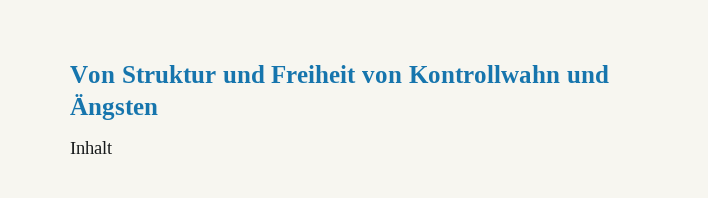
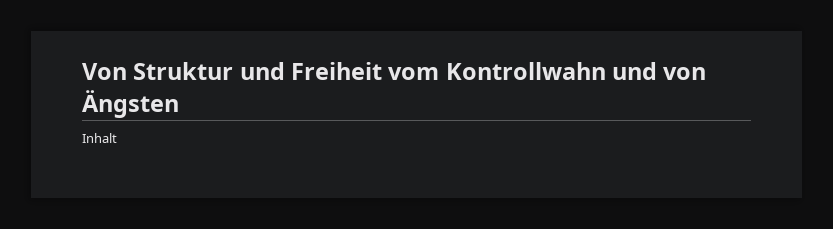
- Von Struktur und Freiheit von Kontrollwahn und Ängsten
+ Von Struktur und Freiheit vom Kontrollwahn und von Ängsten

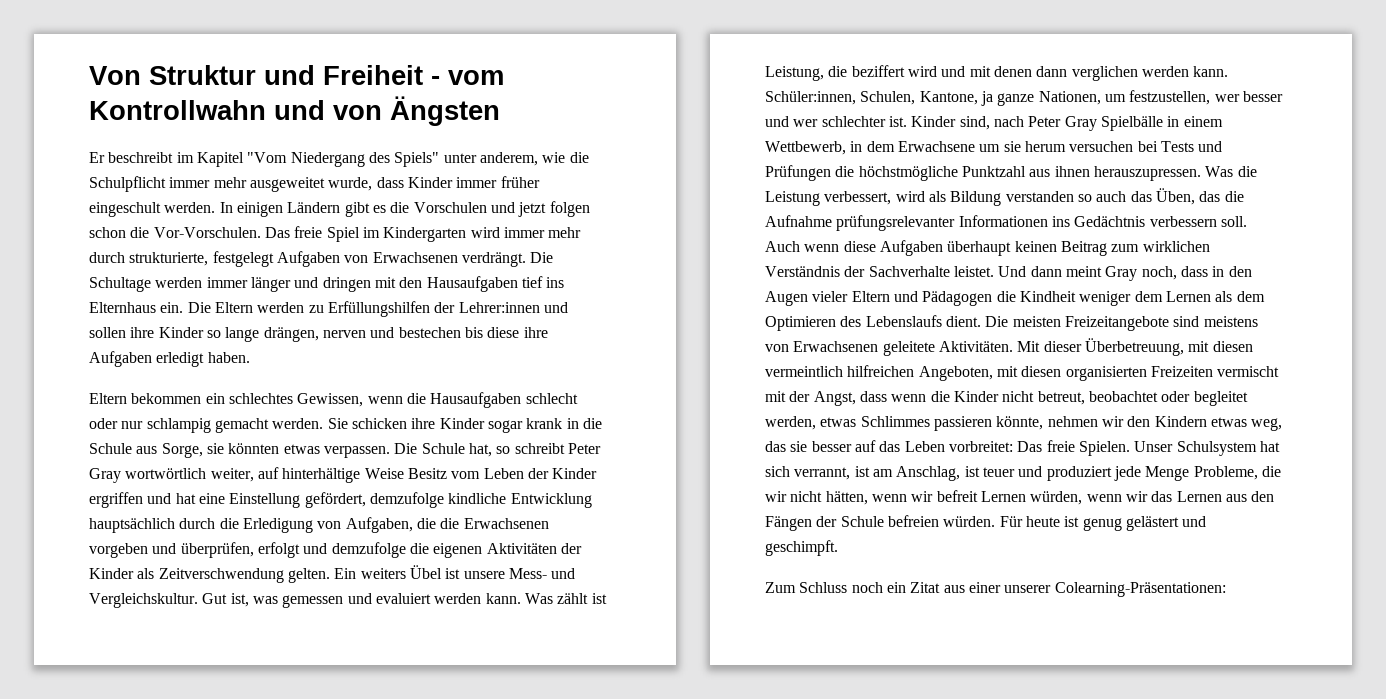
- Von Struktur und Freiheit vom Kontrollwahn und von Ängsten
+ Von Struktur und Freiheit - vom Kontrollwahn und von Ängsten
- Inhalt
+ Er beschreibt im Kapitel "Vom Niedergang des Spiels" unter anderem, wie die Schulpflicht immer mehr ausgeweitet wurde, dass Kinder immer früher eingeschult werden. In einigen Ländern gibt es die Vorschulen und jetzt folgen schon die Vor-Vorschulen. Das freie Spiel im Kindergarten wird immer mehr durch strukturierte, festgelegt Aufgaben von Erwachsenen verdrängt. Die Schultage werden immer länger und dringen mit den Hausaufgaben tief ins Elternhaus ein. Die Eltern werden zu Erfüllungshilfen der Lehrer:innen und sollen ihre Kinder so lange drängen, nerven und bestechen bis diese ihre Aufgaben erledigt haben.
+ Eltern bekommen ein schlechtes Gewissen, wenn die Hausaufgaben schlecht oder nur schlampig gemacht werden. Sie schicken ihre Kinder sogar krank in die Schule aus Sorge, sie könnten etwas verpassen. Die Schule hat, so schreibt Peter Gray wortwörtlich weiter, auf hinterhältige Weise Besitz vom Leben der Kinder ergriffen und hat eine Einstellung gefördert, demzufolge kindliche Entwicklung hauptsächlich durch die Erledigung von Aufgaben, die die Erwachsenen vorgeben und überprüfen, erfolgt und demzufolge die eigenen Aktivitäten der Kinder als Zeitverschwendung gelten. Ein weiters Übel ist unsere Mess- und Vergleichskultur. Gut ist, was gemessen und evaluiert werden kann. Was zählt ist Leistung, die beziffert wird und mit denen dann verglichen werden kann. Schüler:innen, Schulen, Kantone, ja ganze Nationen, um festzustellen, wer besser und wer schlechter ist. Kinder sind, nach Peter Gray Spielbälle in einem Wettbewerb, in dem Erwachsene um sie herum versuchen bei Tests und Prüfungen die höchstmögliche Punktzahl aus ihnen herauszupressen. Was die Leistung verbessert, wird als Bildung verstanden so auch das Üben, das die Aufnahme prüfungsrelevanter Informationen ins Gedächtnis verbessern soll. Auch wenn diese Aufgaben überhaupt keinen Beitrag zum wirklichen Verständnis der Sachverhalte leistet. Und dann meint Gray noch, dass in den Augen vieler Eltern und Pädagogen die Kindheit weniger dem Lernen als dem Optimieren des Lebenslaufs dient. Die meisten Freizeitangebote sind meistens von Erwachsenen geleitete Aktivitäten. Mit dieser Überbetreuung, mit diesen vermeintlich hilfreichen Angeboten, mit diesen organisierten Freizeiten vermischt mit der Angst, dass wenn die Kinder nicht betreut, beobachtet oder begleitet werden, etwas Schlimmes passieren könnte, nehmen wir den Kindern etwas weg, das sie besser auf das Leben vorbreitet: Das freie Spielen. Unser Schulsystem hat sich verrannt, ist am Anschlag, ist teuer und produziert jede Menge Probleme, die wir nicht hätten, wenn wir befreit Lernen würden, wenn wir das Lernen aus den Fängen der Schule befreien würden. Für heute ist genug gelästert und geschimpft.
+ Zum Schluss noch ein Zitat aus einer unserer Colearning-Präsentationen:

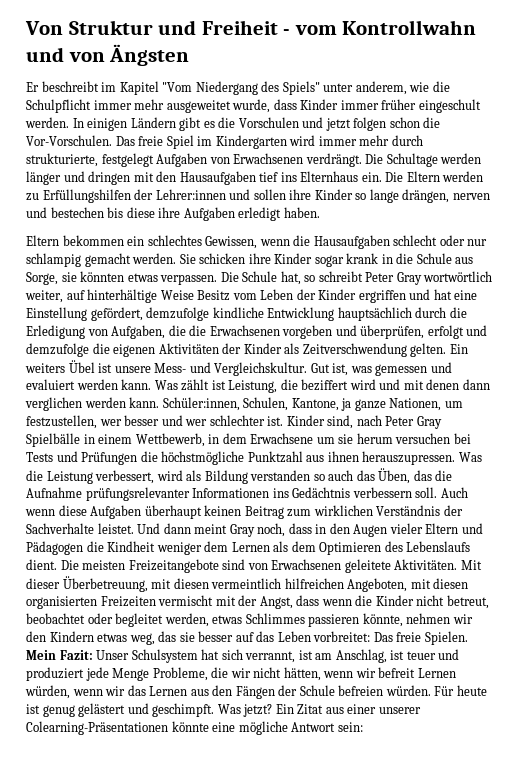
- Die Schultage werden immer länger und dringen mit den Hausaufgaben tief ins Elternhaus ein.
+ Die Schultage werden länger und dringen mit den Hausaufgaben tief ins Elternhaus ein.
- Die meisten Freizeitangebote sind meistens von Erwachsenen geleitete Aktivitäten.
+ Die meisten Freizeitangebote sind von Erwachsenen geleitete Aktivitäten.
- Unser Schulsystem hat sich verrannt, ist am Anschlag, ist teuer und produziert jede Menge Probleme, die wir nicht hätten, wenn wir befreit Lernen würden, wenn wir das Lernen aus den Fängen der Schule befreien würden.
+ Mein Fazit: Unser Schulsystem hat sich verrannt, ist am Anschlag, ist teuer und produziert jede Menge Probleme, die wir nicht hätten, wenn wir befreit Lernen würden, wenn wir das Lernen aus den Fängen der Schule befreien würden.
- Für heute ist genug gelästert und geschimpft.
- Zum Schluss noch ein Zitat aus einer unserer Colearning-Präsentationen:
+ Für heute ist genug gelästert und geschimpft. Was jetzt? Ein Zitat aus einer unserer Colearning-Präsentationen könnte eine mögliche Antwort sein:

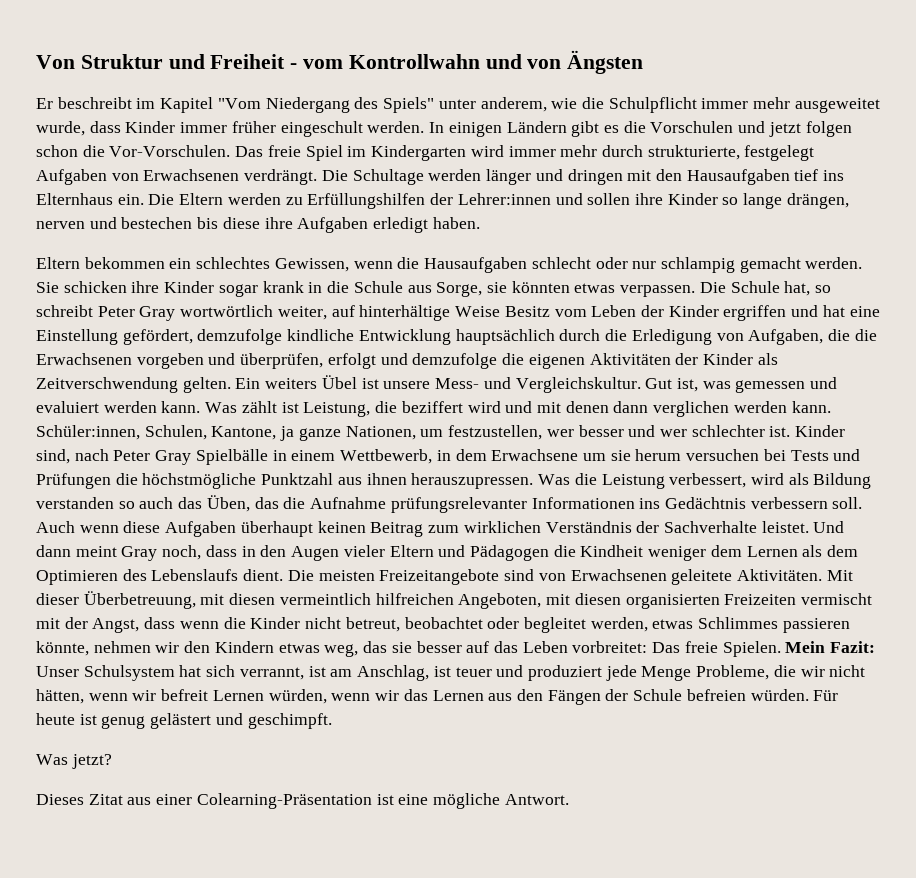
- Für heute ist genug gelästert und geschimpft. Was jetzt? Ein Zitat aus einer unserer Colearning-Präsentationen könnte eine mögliche Antwort sein:
+ Für heute ist genug gelästert und geschimpft.
+ Was jetzt?
+ Dieses Zitat aus einer Colearning-Präsentation ist eine mögliche Antwort.

